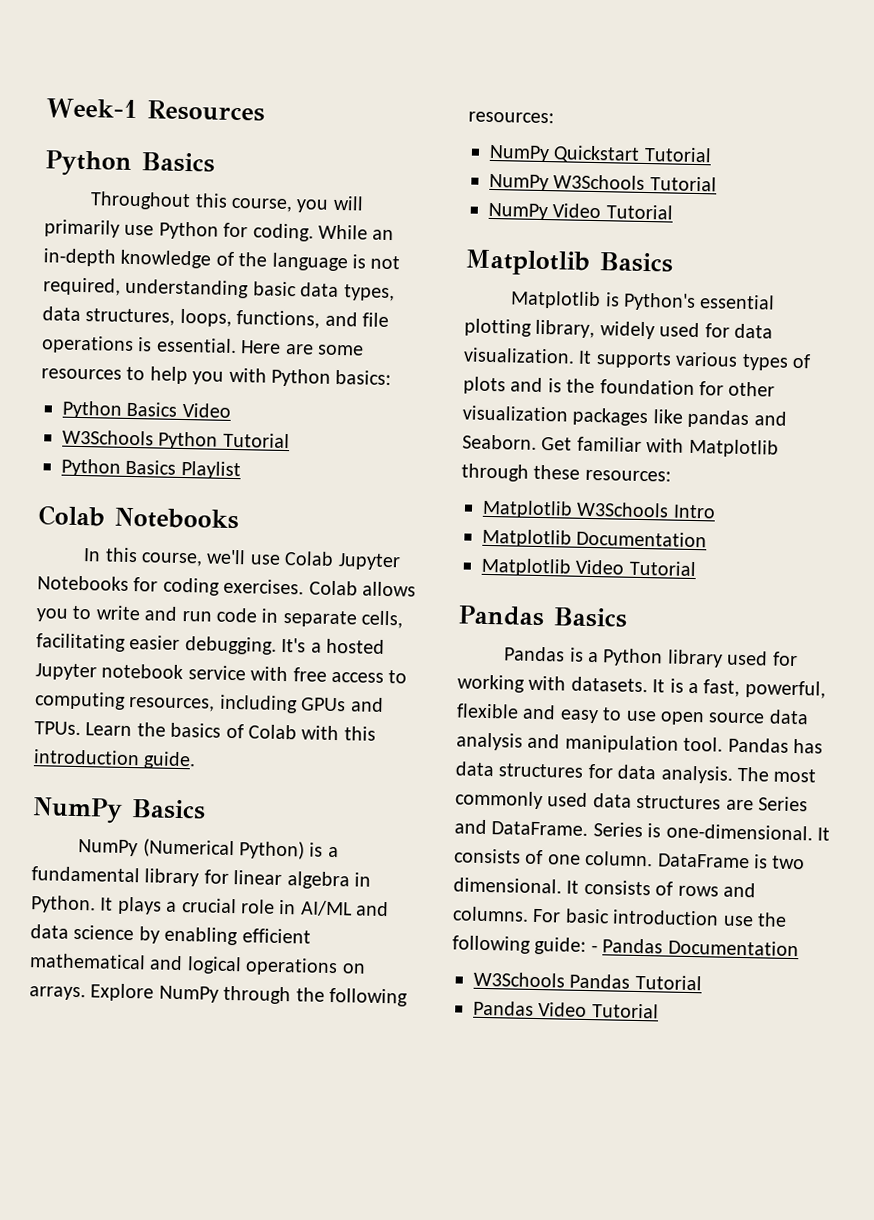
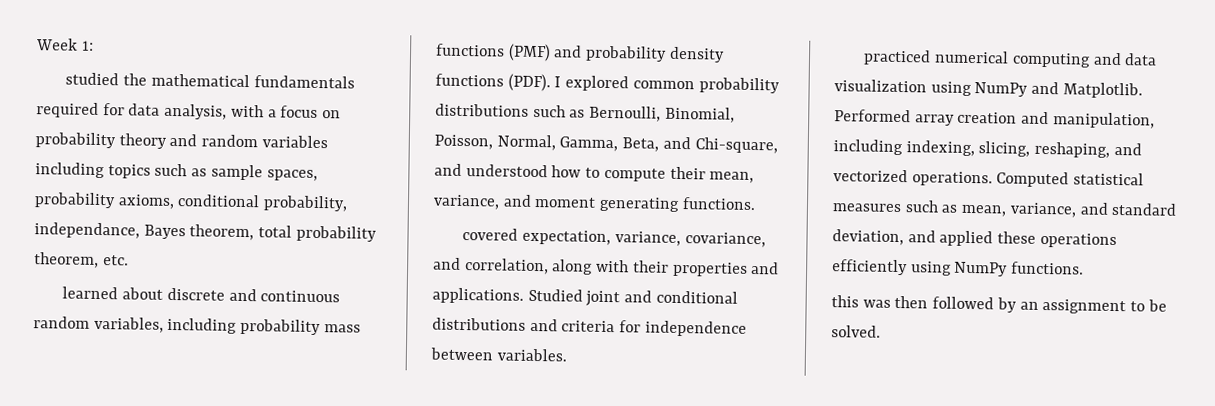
- Week-1 Resources
- Python Basics
- Throughout this course, you will primarily use Python for coding. While an in-depth knowledge of the language is not required, understanding basic data types, data structures, loops, functions, and file operations is essential. Here are some resources to help you with Python basics:
- Python Basics Video
- W3Schools Python Tutorial
- Python Basics Playlist
- Colab Notebooks
- In this course, we'll use Colab Jupyter Notebooks for coding exercises. Colab allows you to write and run code in separate cells, facilitating easier debugging. It's a hosted Jupyter notebook service with free access to computing resources, including GPUs and TPUs. Learn the basics of Colab with this introduction guide.
- NumPy Basics
- NumPy (Numerical Python) is a fundamental library for linear algebra in Python. It plays a crucial role in AI/ML and data science by enabling efficient mathematical and logical operations on arrays. Explore NumPy through the following resources:
- NumPy Quickstart Tutorial
- NumPy W3Schools Tutorial
- NumPy Video Tutorial
- Matplotlib Basics
- Matplotlib is Python's essential plotting library, widely used for data visualization. It supports various types of plots and is the foundation for other visualization packages like pandas and Seaborn. Get familiar with Matplotlib through these resources:
- Matplotlib W3Schools Intro
- Matplotlib Documentation
- Matplotlib Video Tutorial
- Pandas Basics
- Pandas is a Python library used for working with datasets. It is a fast, powerful, flexible and easy to use open source data analysis and manipulation tool. Pandas has data structures for data analysis. The most commonly used data structures are Series and DataFrame. Series is one-dimensional. It consists of one column. DataFrame is two dimensional. It consists of rows and columns. For basic introduction use the following guide: - Pandas Documentation
- W3Schools Pandas Tutorial
- Pandas Video Tutorial
+ Week 1:
+ studied the mathematical fundamentals required for data analysis, with a focus on probability theory and random variables including topics such as sample spaces, probability axioms, conditional probability, independance, Bayes theorem, total probability theorem, etc.
+ learned about discrete and continuous random variables, including probability mass functions (PMF) and probability density functions (PDF). I explored common probability distributions such as Bernoulli, Binomial, Poisson, Normal, Gamma, Beta, and Chi-square, and understood how to compute their mean, variance, and moment generating functions.
+ covered expectation, variance, covariance, and correlation, along with their properties and applications. Studied joint and conditional distributions and criteria for independence between variables.
+ practiced numerical computing and data visualization using NumPy and Matplotlib. Performed array creation and manipulation, including indexing, slicing, reshaping, and vectorized operations. Computed statistical measures such as mean, variance, and standard deviation, and applied these operations efficiently using NumPy functions.
+ this was then followed by an assignment to be solved.

